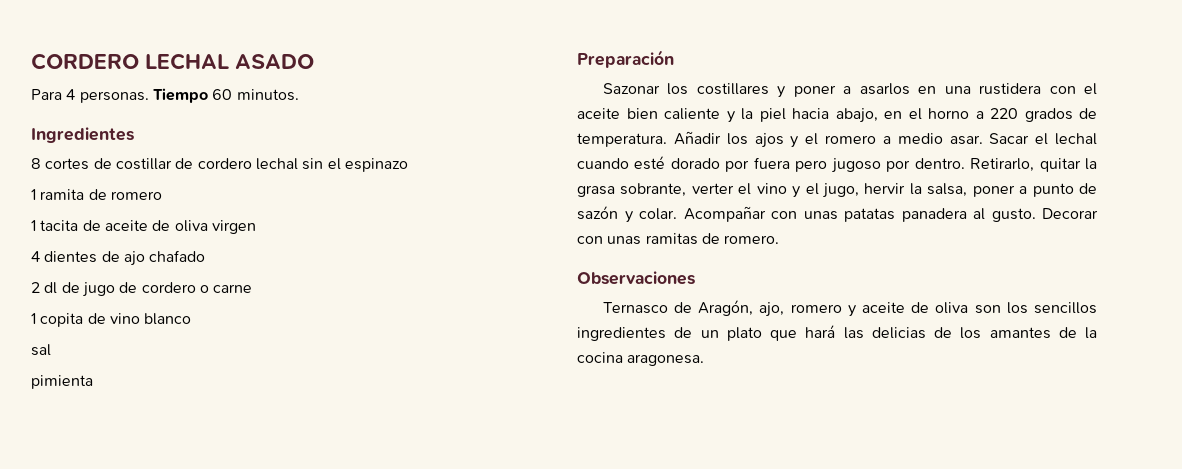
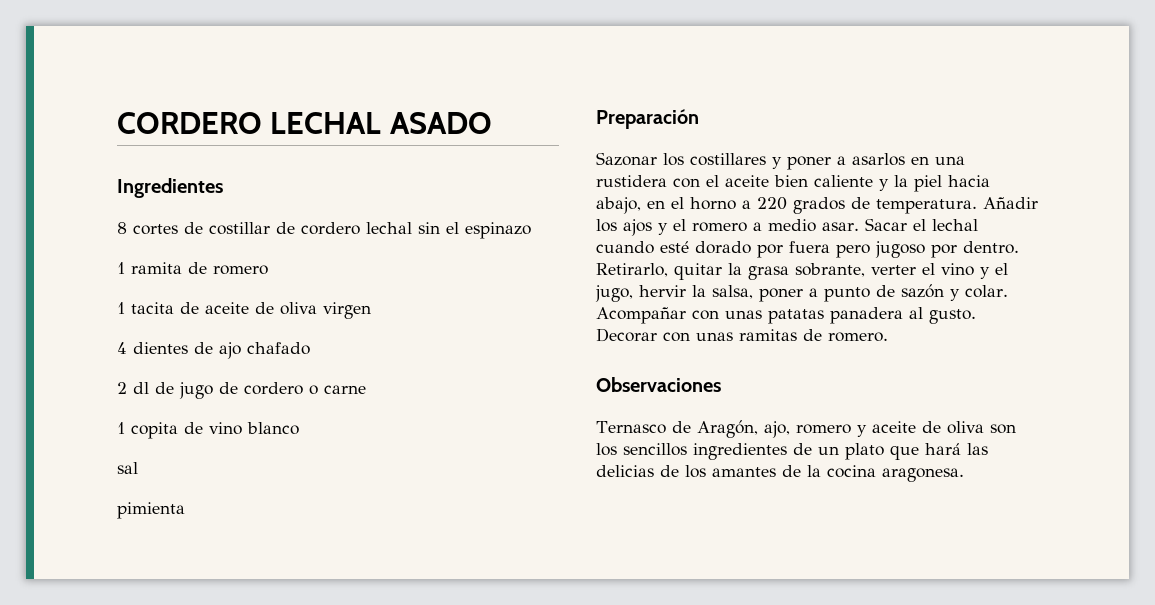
- Para 4 personas. Tiempo 60 minutos.

